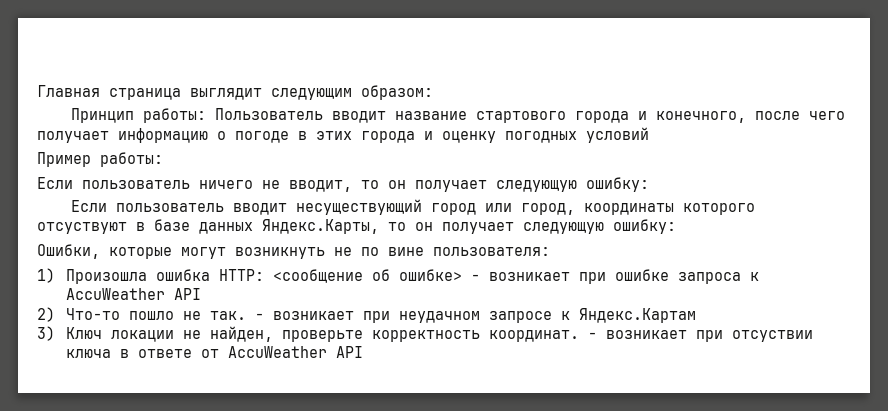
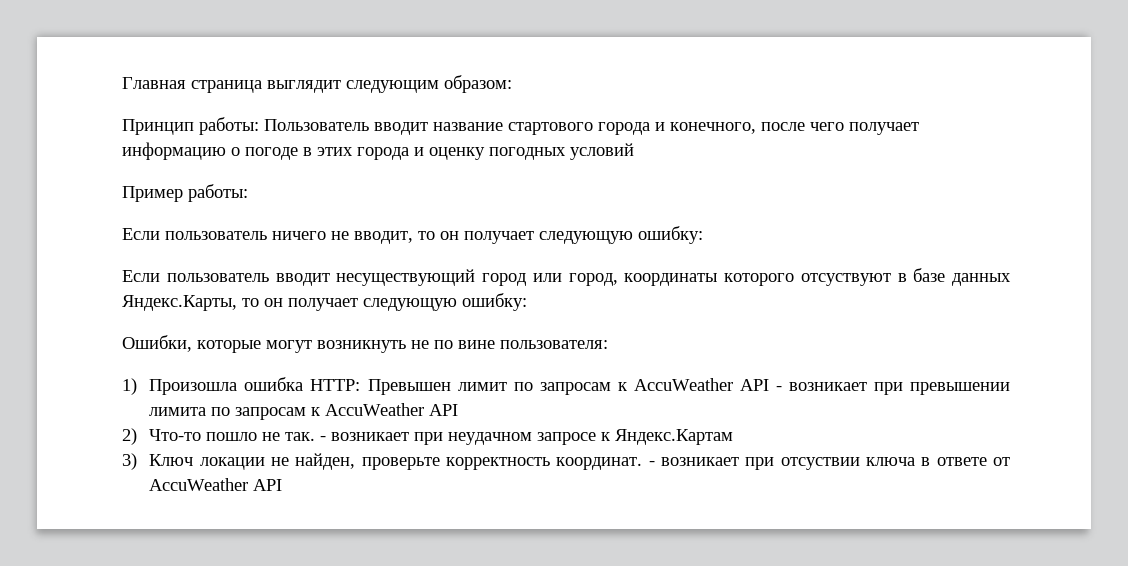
- 1) Произошла ошибка HTTP: <сообщение об ошибке> - возникает при ошибке запроса к AccuWeather API
+ 1) Произошла ошибка HTTP: Превышен лимит по запросам к AccuWeather API - возникает при превышении лимита по запросам к AccuWeather API

